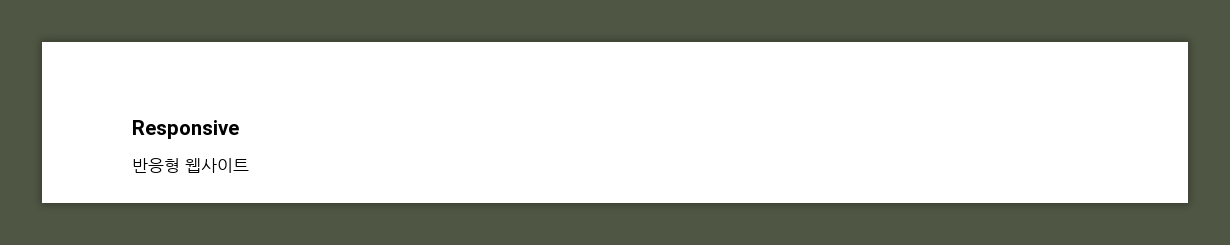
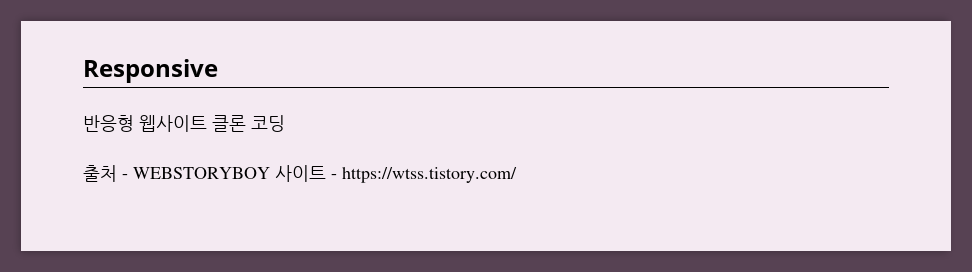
- 반응형 웹사이트
+ 반응형 웹사이트 클론 코딩
+ 출처 - WEBSTORYBOY 사이트 - https://wtss.tistory.com/

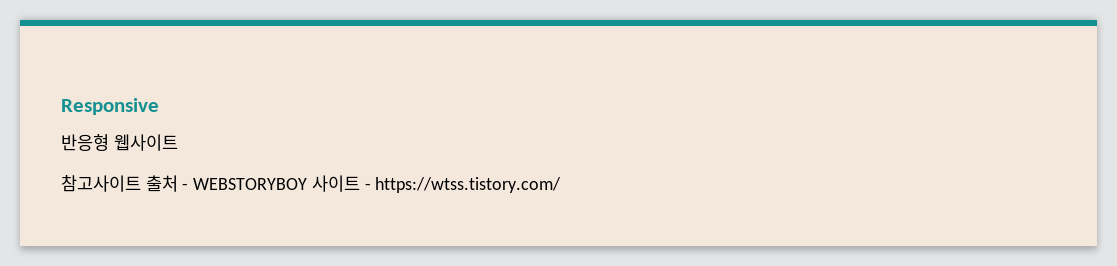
- 반응형 웹사이트 클론 코딩
- 출처 - WEBSTORYBOY 사이트 - https://wtss.tistory.com/
+ 반응형 웹사이트
+ 참고사이트 출처 - WEBSTORYBOY 사이트 - https://wtss.tistory.com/

